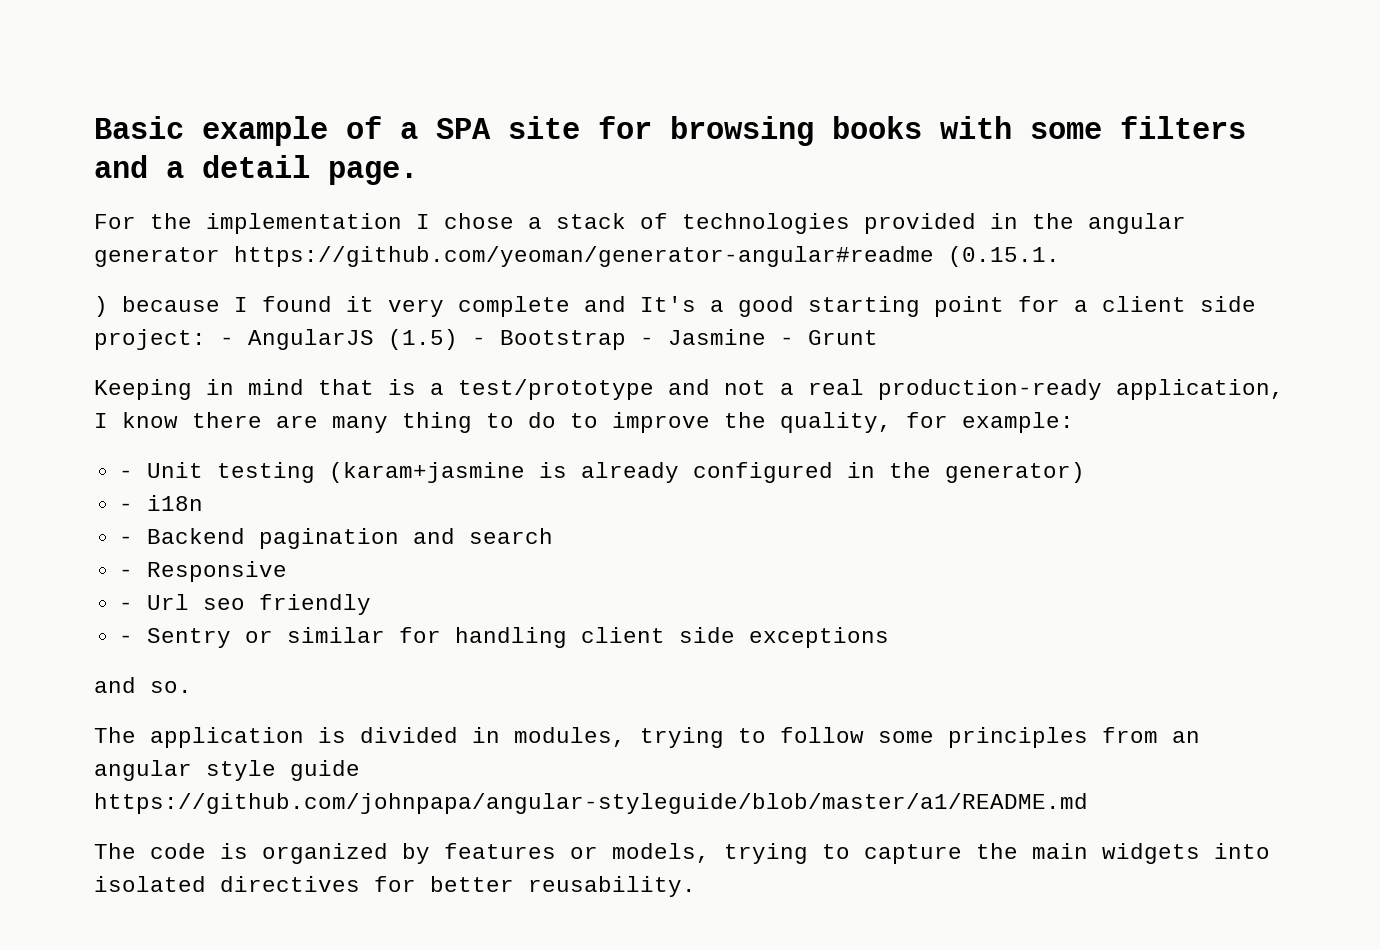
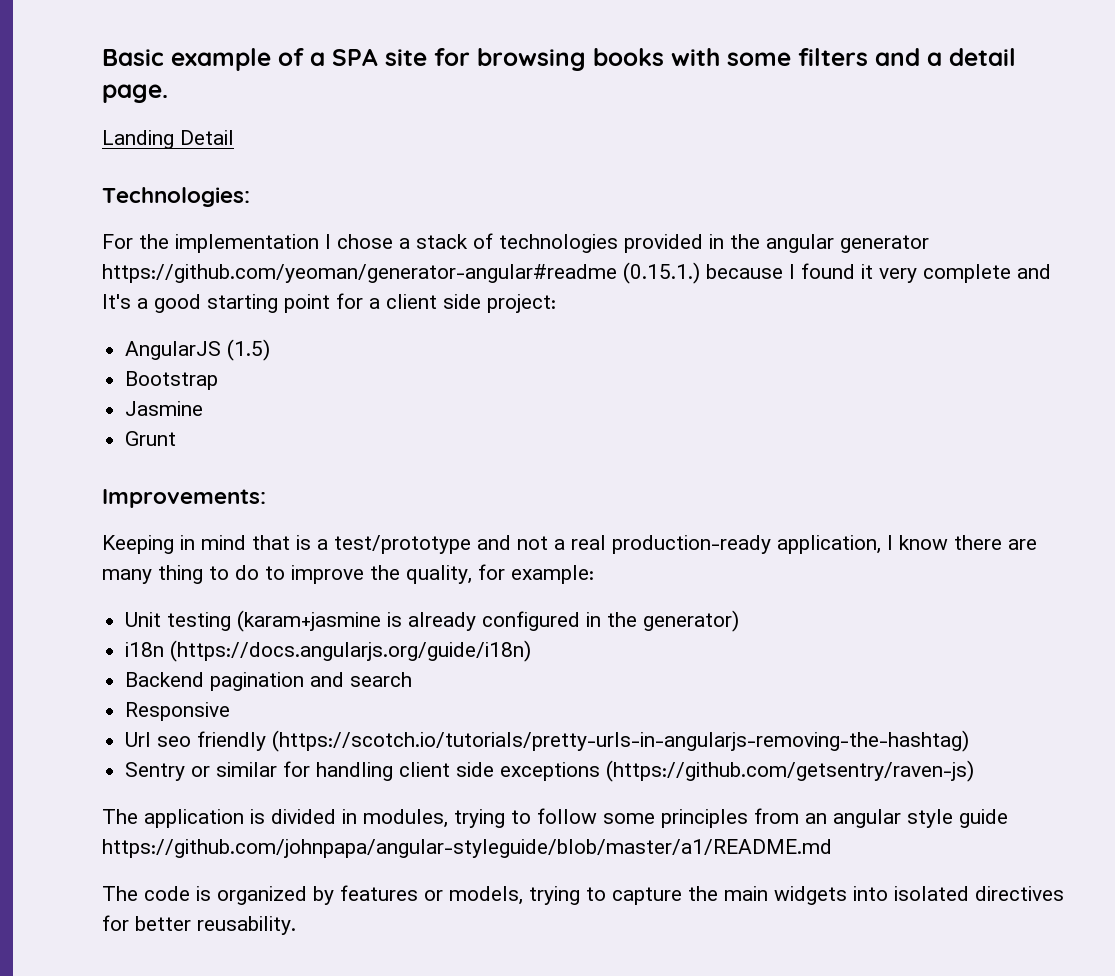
+ Landing Detail
+ Technologies:
- For the implementation I chose a stack of technologies provided in the angular generator https://github.com/yeoman/generator-angular#readme (0.15.1.
- ) because I found it very complete and It's a good starting point for a client side project: - AngularJS (1.5) - Bootstrap - Jasmine - Grunt
+ For the implementation I chose a stack of technologies provided in the angular generator https://github.com/yeoman/generator-angular#readme (0.15.1.) because I found it very complete and It's a good starting point for a client side project:
+ AngularJS (1.5)
+ Bootstrap
+ Jasmine
+ Grunt
+ Improvements:
- - Unit testing (karam+jasmine is already configured in the generator)
+ Unit testing (karam+jasmine is already configured in the generator)
- - i18n
- - Backend pagination and search
+ i18n (https://docs.angularjs.org/guide/i18n)
+ Backend pagination and search
- - Responsive
+ Responsive
- - Url seo friendly
- - Sentry or similar for handling client side exceptions
- and so.
+ Url seo friendly (https://scotch.io/tutorials/pretty-urls-in-angularjs-removing-the-hashtag)
+ Sentry or similar for handling client side exceptions (https://github.com/getsentry/raven-js)

